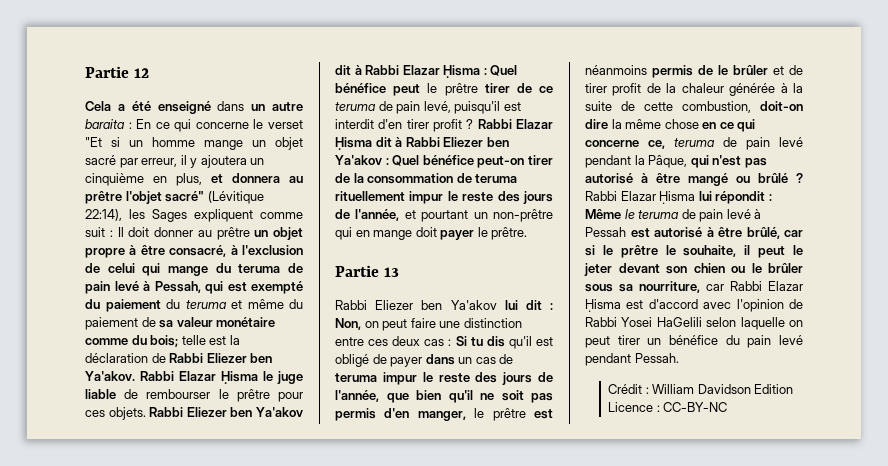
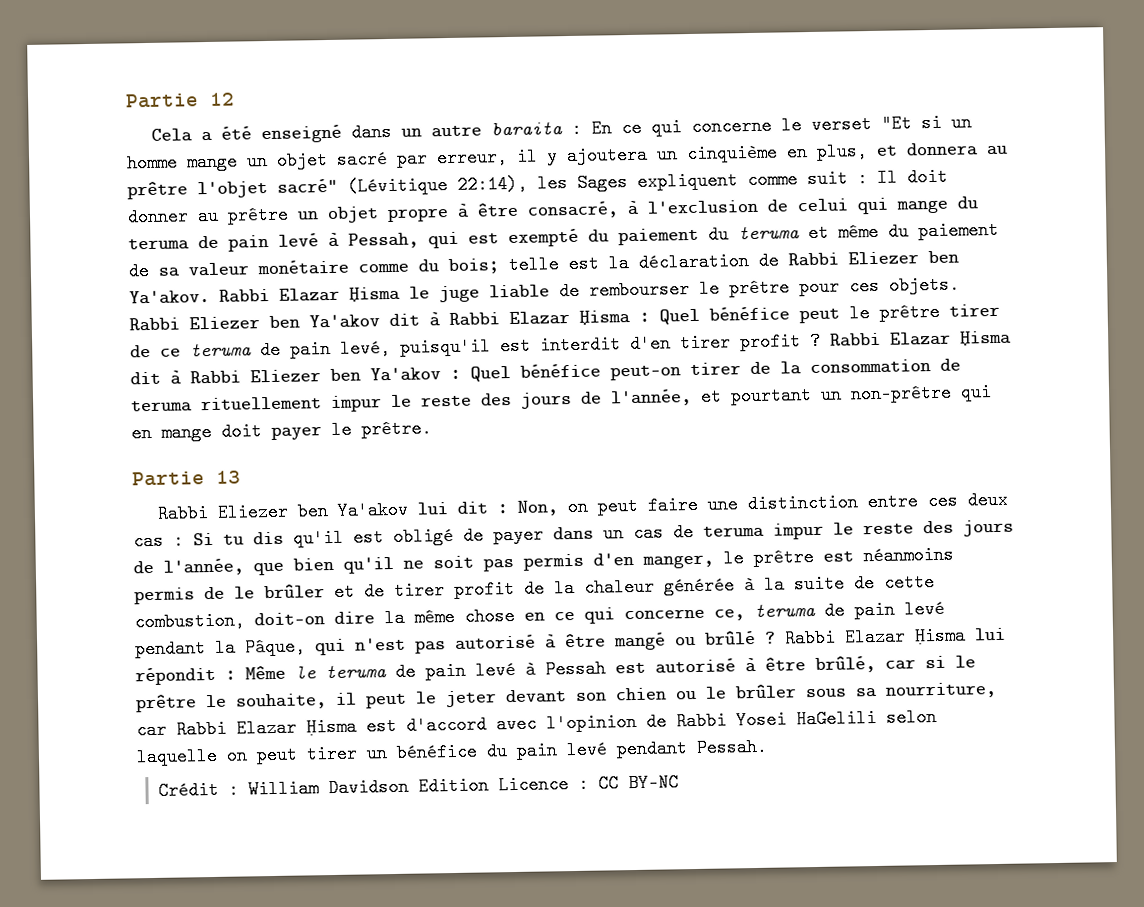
- Crédit : William Davidson Edition Licence : CC-BY-NC
+ Crédit : William Davidson Edition Licence : CC BY-NC

